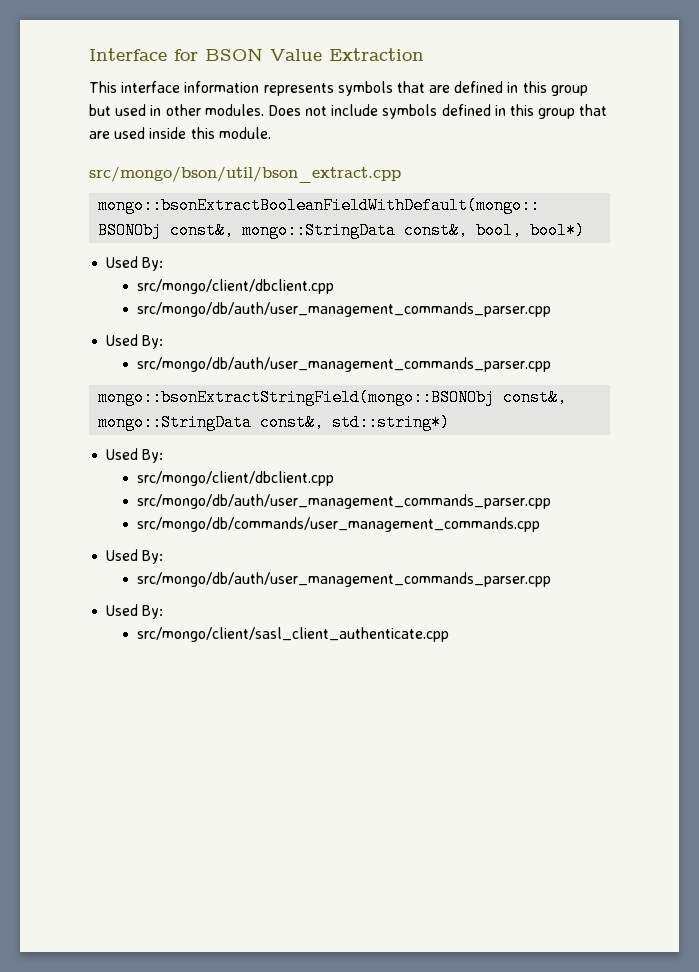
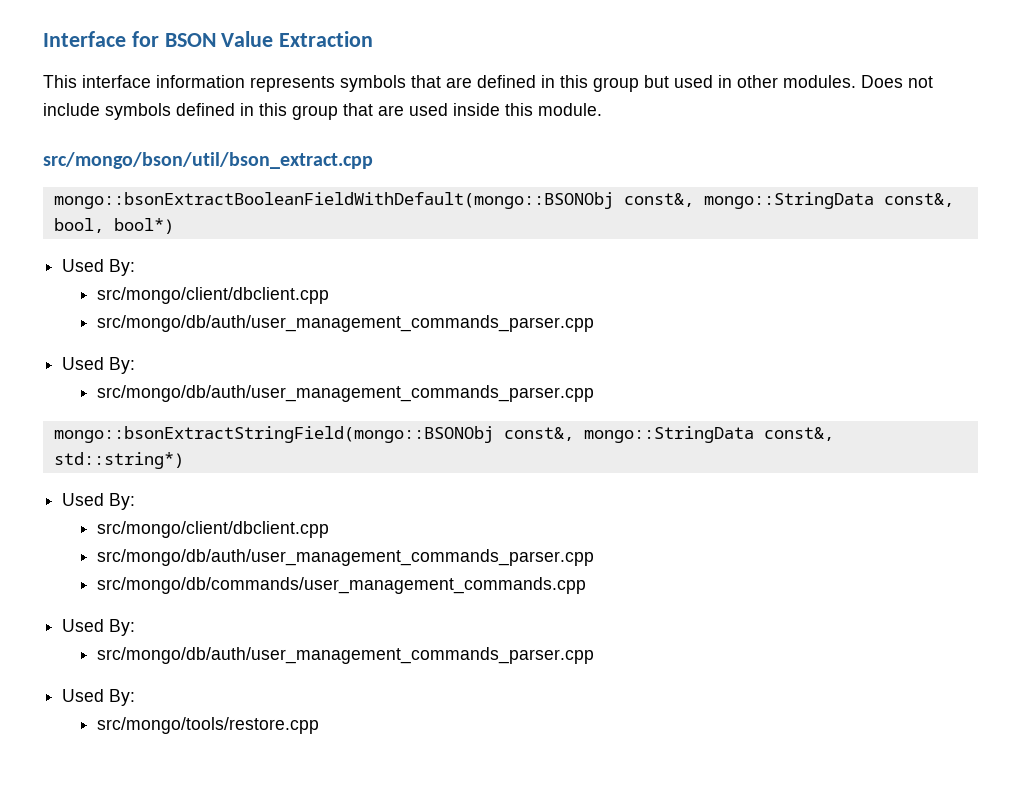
- src/mongo/client/sasl_client_authenticate.cpp
+ src/mongo/tools/restore.cpp

